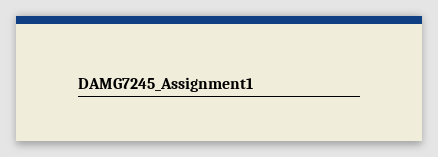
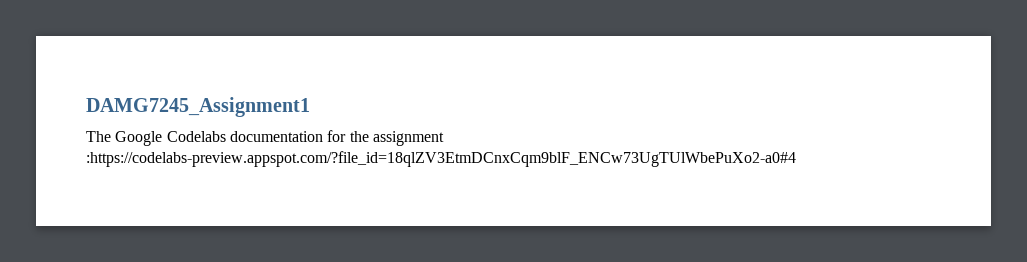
+ The Google Codelabs documentation for the assignment :https://codelabs-preview.appspot.com/?file_id=18qlZV3EtmDCnxCqm9blF_ENCw73UgTUlWbePuXo2-a0#4

